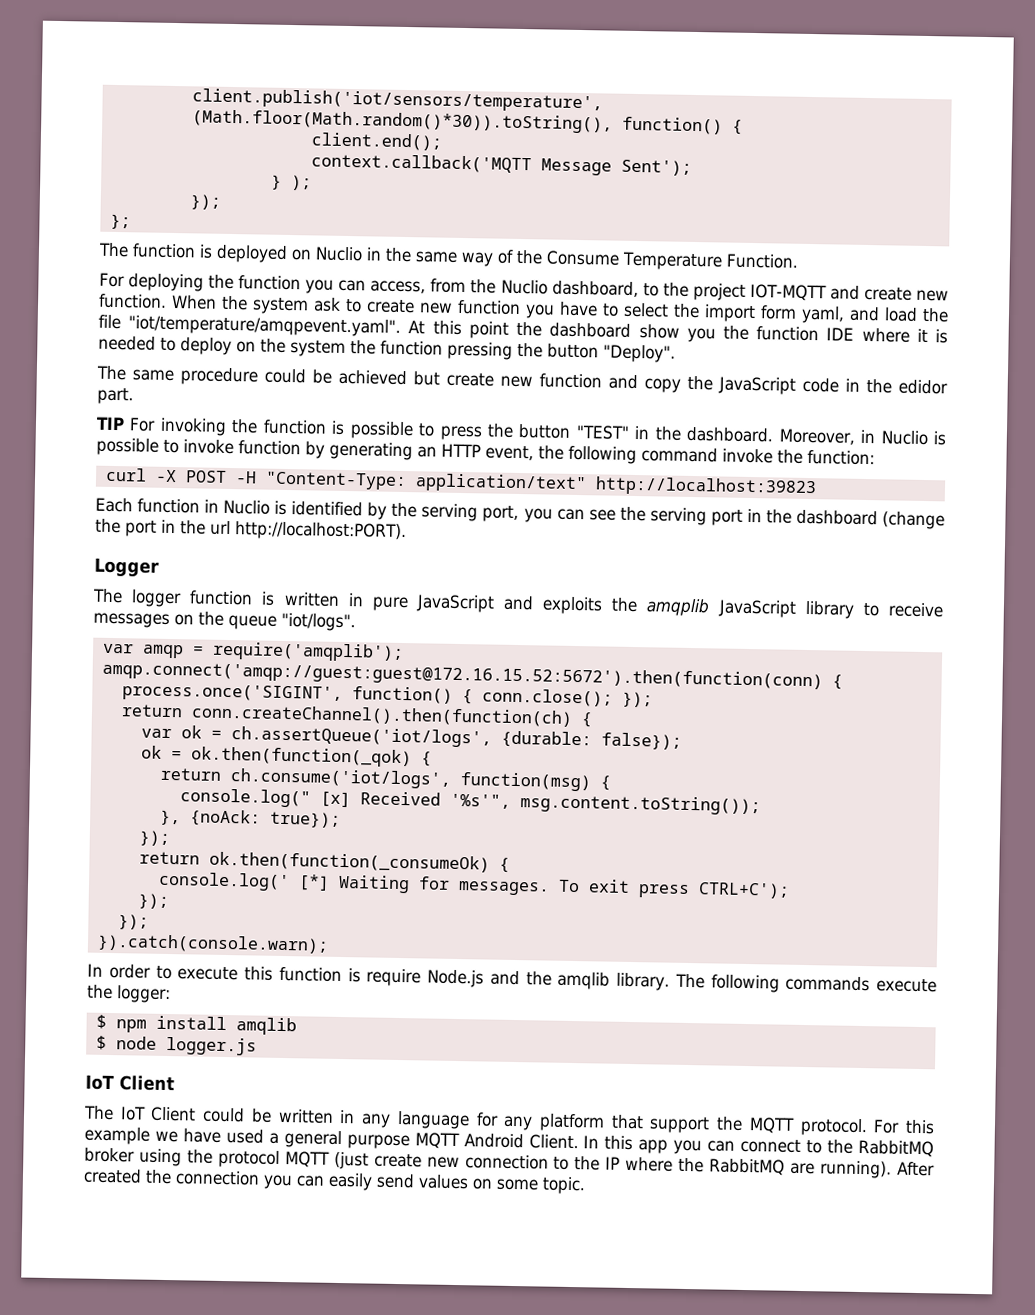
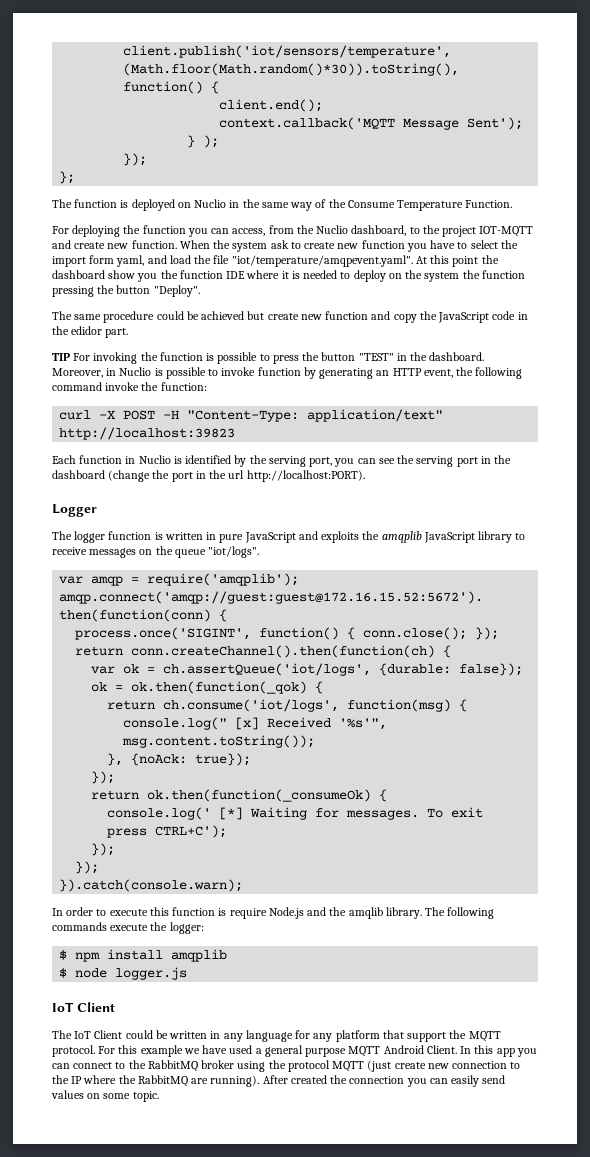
- $ npm install amqlib
+ $ npm install amqplib

